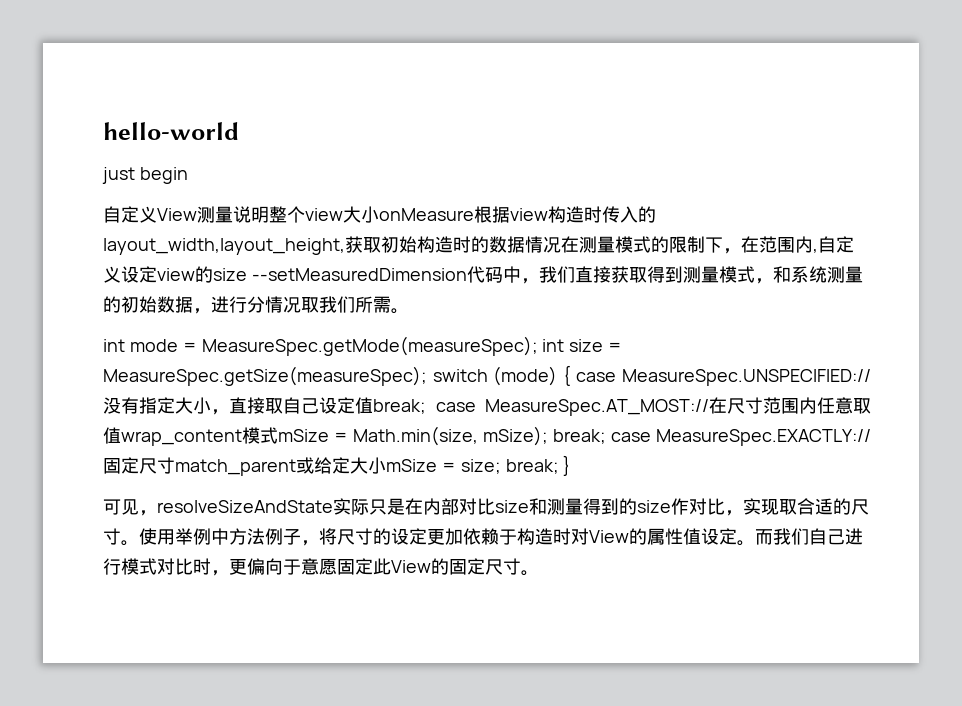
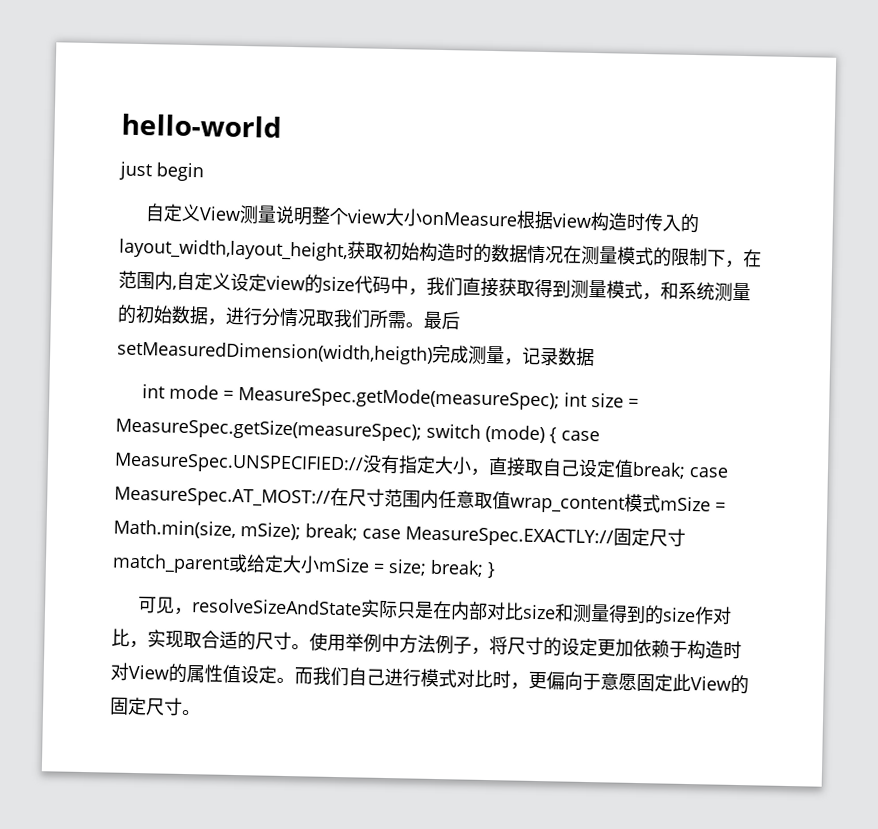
- 自定义View测量说明整个view大小onMeasure根据view构造时传入的layout_width,layout_height,获取初始构造时的数据情况在测量模式的限制下，在范围内,自定义设定view的size --setMeasuredDimension代码中，我们直接获取得到测量模式，和系统测量的初始数据，进行分情况取我们所需。
+ 自定义View测量说明整个view大小onMeasure根据view构造时传入的layout_width,layout_height,获取初始构造时的数据情况在测量模式的限制下，在范围内,自定义设定view的size代码中，我们直接获取得到测量模式，和系统测量的初始数据，进行分情况取我们所需。最后setMeasuredDimension(width,heigth)完成测量，记录数据

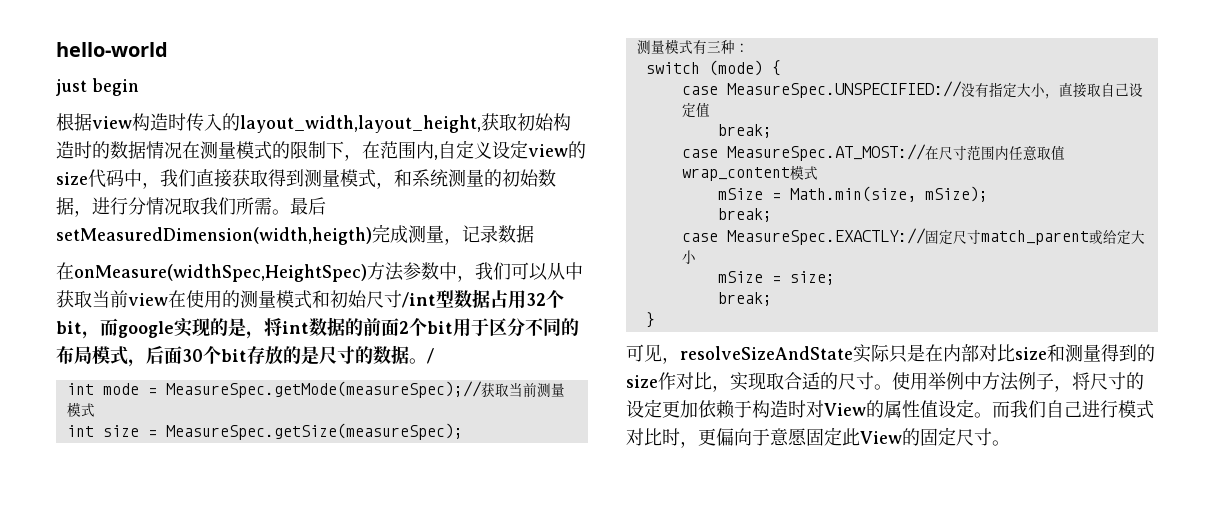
- 自定义View测量说明整个view大小onMeasure根据view构造时传入的layout_width,layout_height,获取初始构造时的数据情况在测量模式的限制下，在范围内,自定义设定view的size代码中，我们直接获取得到测量模式，和系统测量的初始数据，进行分情况取我们所需。
+ 根据view构造时传入的layout_width,layout_height,获取初始构造时的数据情况在测量模式的限制下，在范围内,自定义设定view的size代码中，我们直接获取得到测量模式，和系统测量的初始数据，进行分情况取我们所需。
- int mode = MeasureSpec.getMode(measureSpec); int size = MeasureSpec.getSize(measureSpec); switch (mode) { case MeasureSpec.UNSPECIFIED://没有指定大小，直接取自己设定值break; case MeasureSpec.AT_MOST://在尺寸范围内任意取值wrap_content模式mSize = Math.min(size, mSize); break; case MeasureSpec.EXACTLY://固定尺寸match_parent或给定大小mSize = size; break; }
+ 在onMeasure(widthSpec,HeightSpec)方法参数中，我们可以从中获取当前view在使用的测量模式和初始尺寸/int型数据占用32个bit，而google实现的是，将int数据的前面2个bit用于区分不同的布局模式，后面30个bit存放的是尺寸的数据。/
+ int mode = MeasureSpec.getMode(measureSpec);//获取当前测量模式
+ int size = MeasureSpec.getSize(measureSpec);
+ 测量模式有三种：
+ switch (mode) {
+ case MeasureSpec.UNSPECIFIED://没有指定大小，直接取自己设定值
+ break;
+ case MeasureSpec.AT_MOST://在尺寸范围内任意取值wrap_content模式
+ mSize = Math.min(size, mSize);
+ break;
+ case MeasureSpec.EXACTLY://固定尺寸match_parent或给定大小
+ mSize = size;
+ break;
+ }

